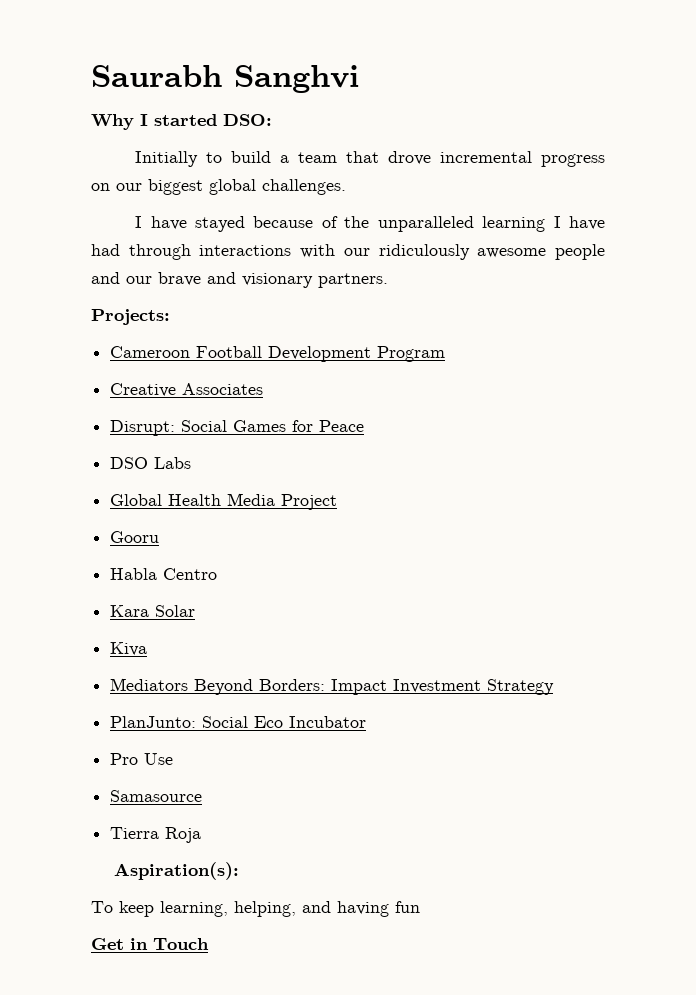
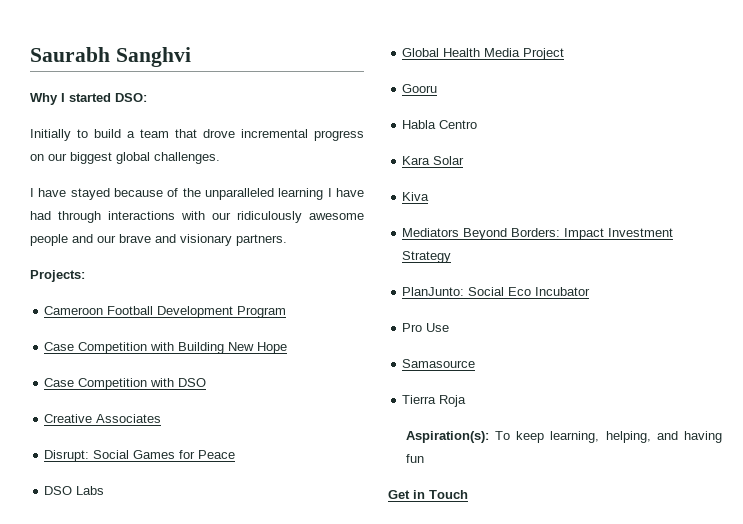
+ Case Competition with Building New Hope
+ Case Competition with DSO
- Aspiration(s):
- To keep learning, helping, and having fun
+ Aspiration(s): To keep learning, helping, and having fun

